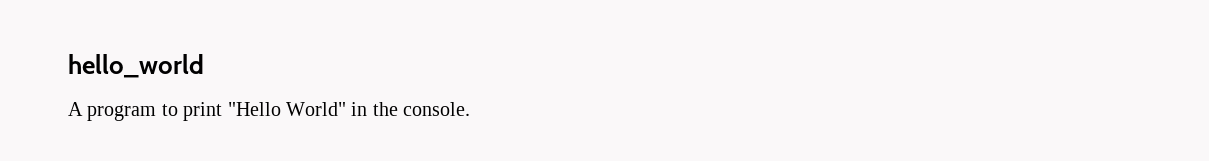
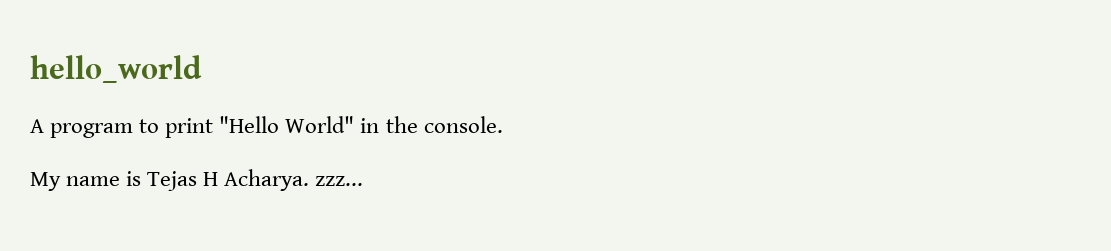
+ My name is Tejas H Acharya. zzz...

